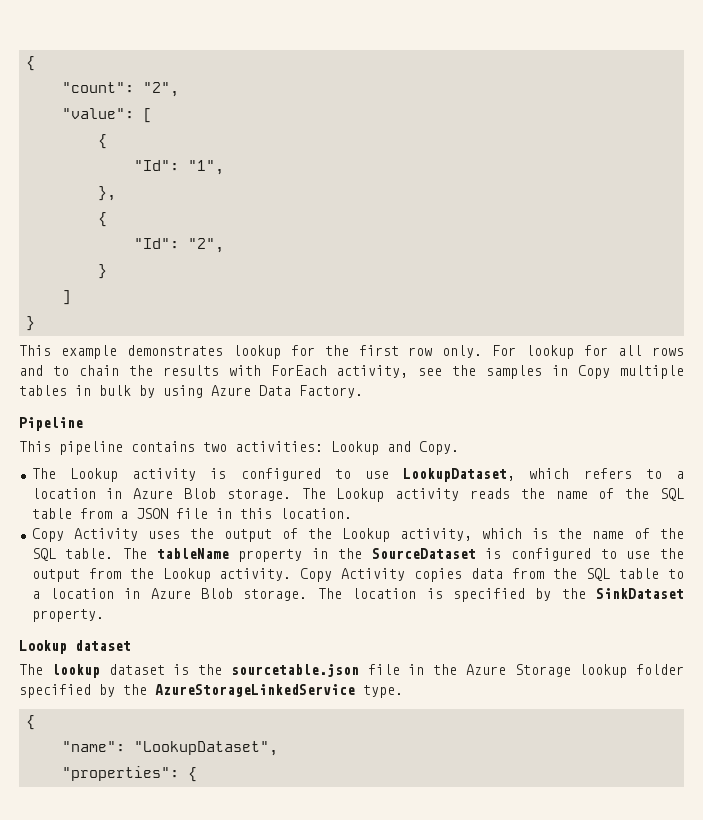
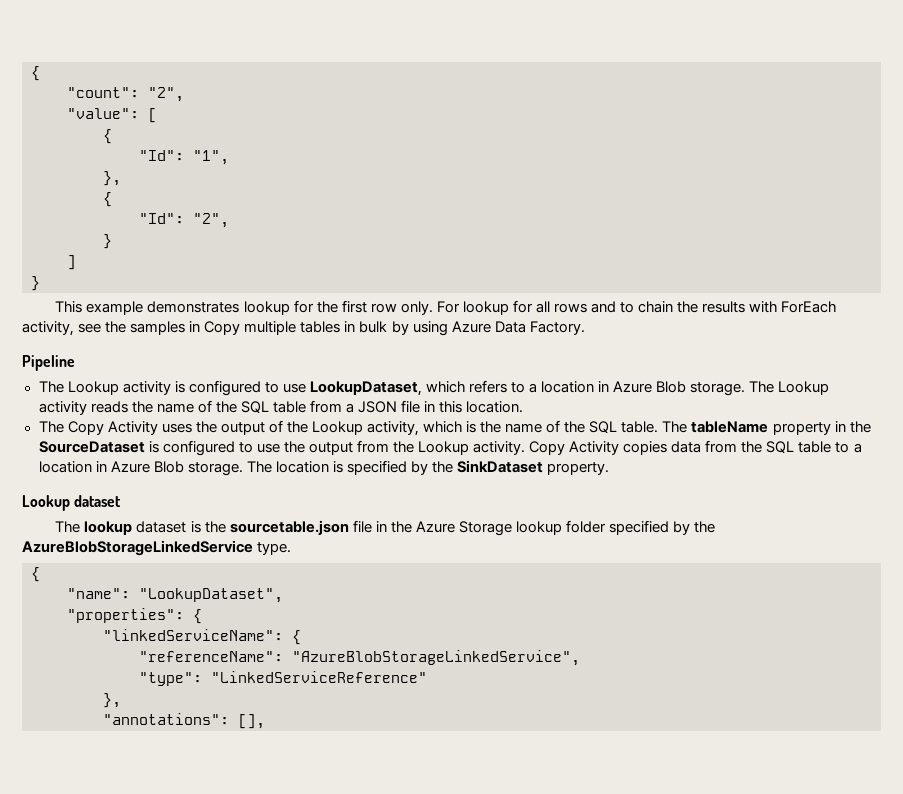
- This pipeline contains two activities: Lookup and Copy.
- Copy Activity uses the output of the Lookup activity, which is the name of the SQL table.
+ The Copy Activity uses the output of the Lookup activity, which is the name of the SQL table.
- The lookup dataset is the sourcetable.json file in the Azure Storage lookup folder specified by the AzureStorageLinkedService type.
+ The lookup dataset is the sourcetable.json file in the Azure Storage lookup folder specified by the AzureBlobStorageLinkedService type.
+ "linkedServiceName": {
+ "referenceName": "AzureBlobStorageLinkedService",
+ "type": "LinkedServiceReference"
+ },
+ "annotations": [],

